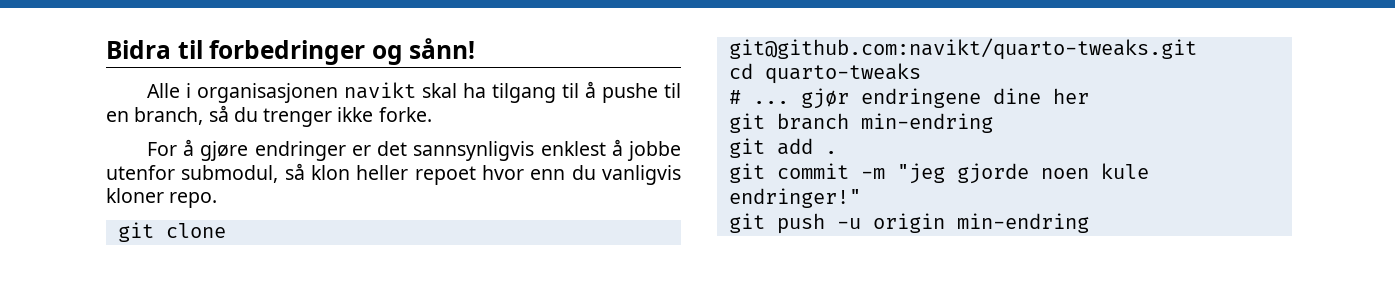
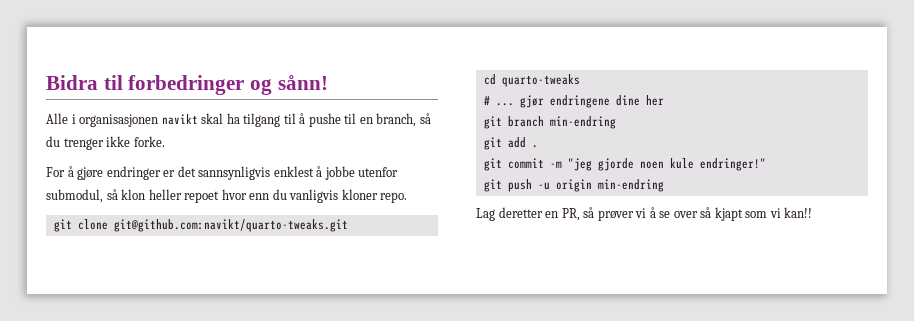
+ Lag deretter en PR, så prøver vi å se over så kjapt som vi kan!!

